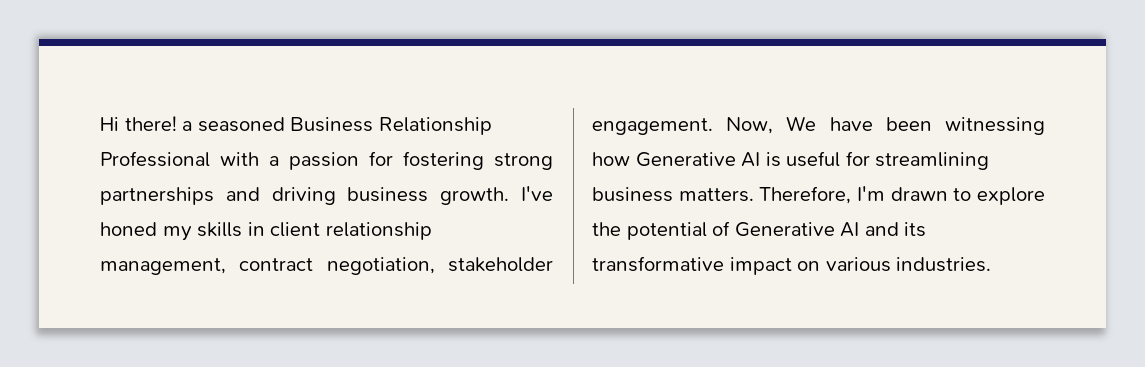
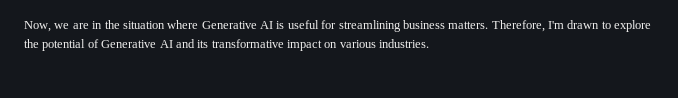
- Hi there! a seasoned Business Relationship Professional with a passion for fostering strong partnerships and driving business growth. I've honed my skills in client relationship management, contract negotiation, stakeholder engagement. Now, We have been witnessing how Generative AI is useful for streamlining business matters.
+ Now, we are in the situation where Generative AI is useful for streamlining business matters.

